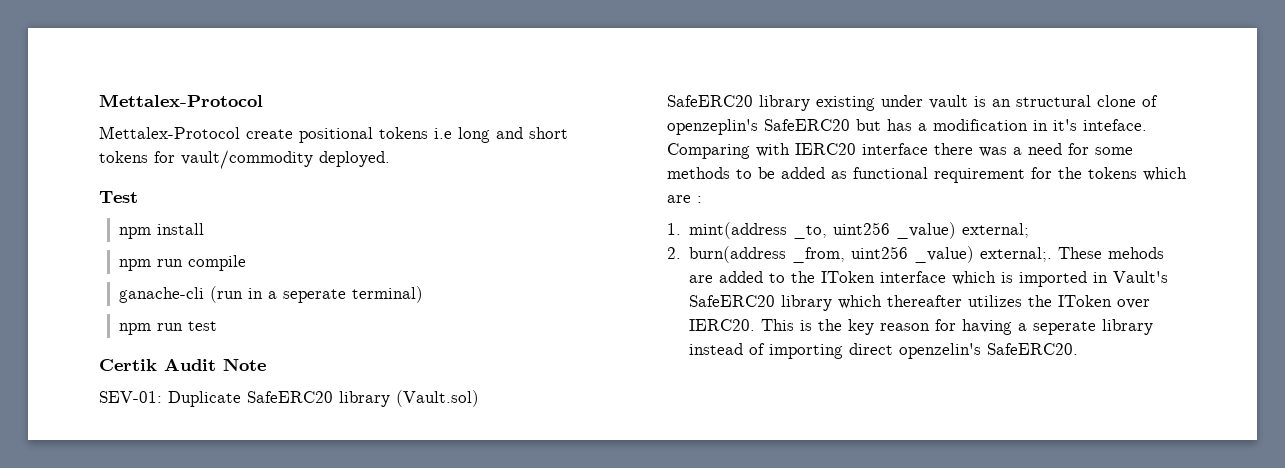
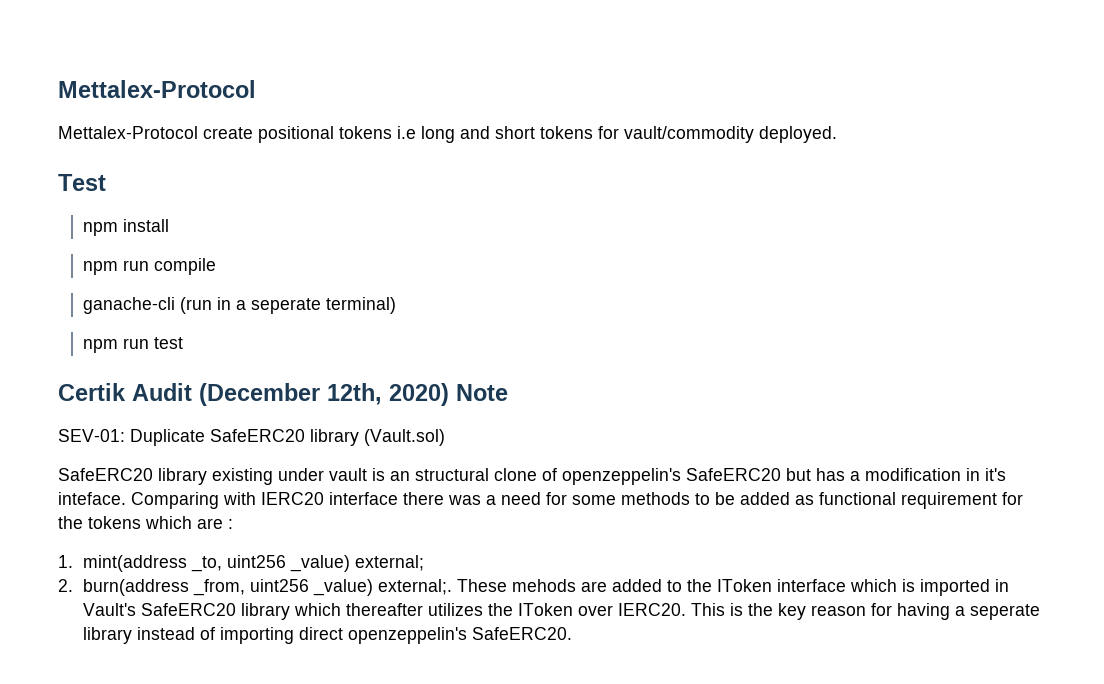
- Certik Audit Note
+ Certik Audit (December 12th, 2020) Note
- SafeERC20 library existing under vault is an structural clone of openzeplin's SafeERC20 but has a modification in it's inteface.
+ SafeERC20 library existing under vault is an structural clone of openzeppelin's SafeERC20 but has a modification in it's inteface.
- This is the key reason for having a seperate library instead of importing direct openzelin's SafeERC20.
+ This is the key reason for having a seperate library instead of importing direct openzeppelin's SafeERC20.

